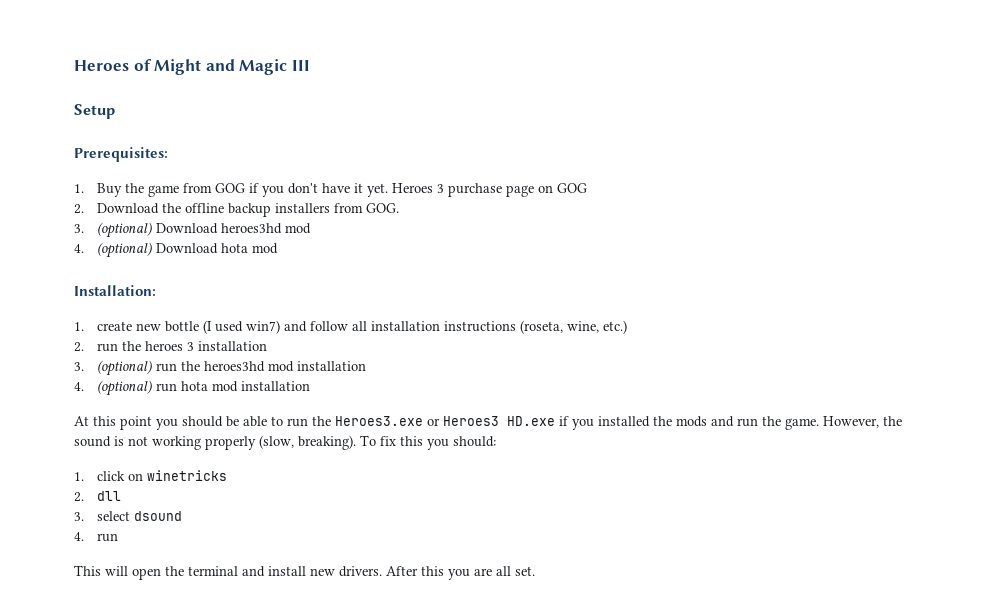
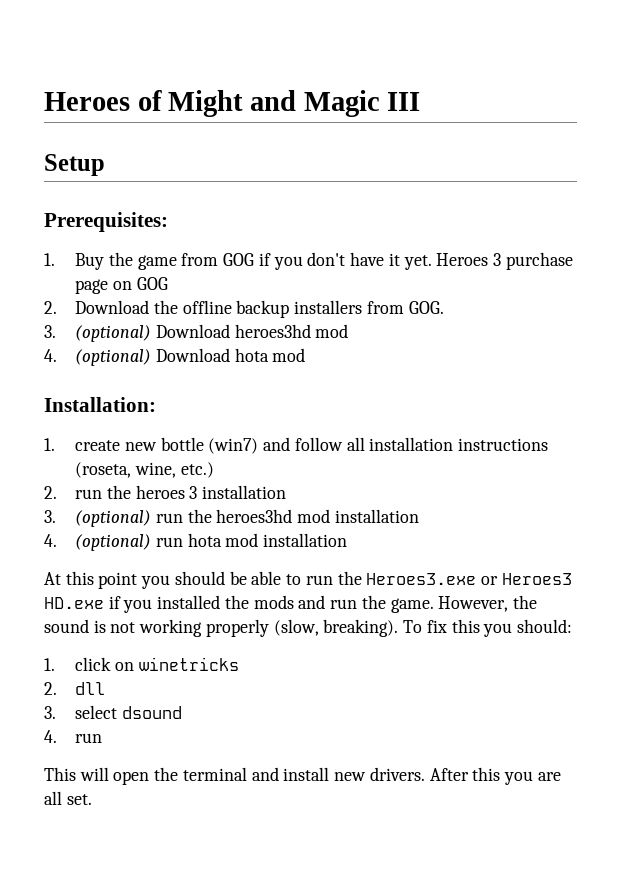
- 1. create new bottle (I used win7) and follow all installation instructions (roseta, wine, etc.)
+ 1. create new bottle (win7) and follow all installation instructions (roseta, wine, etc.)

